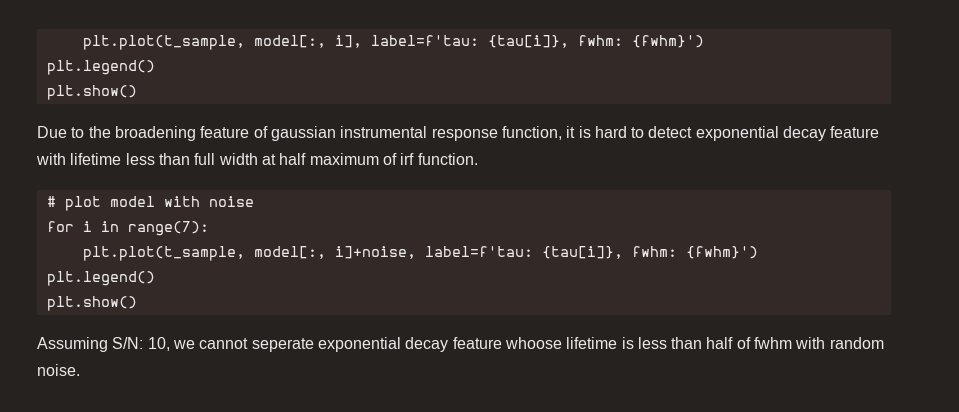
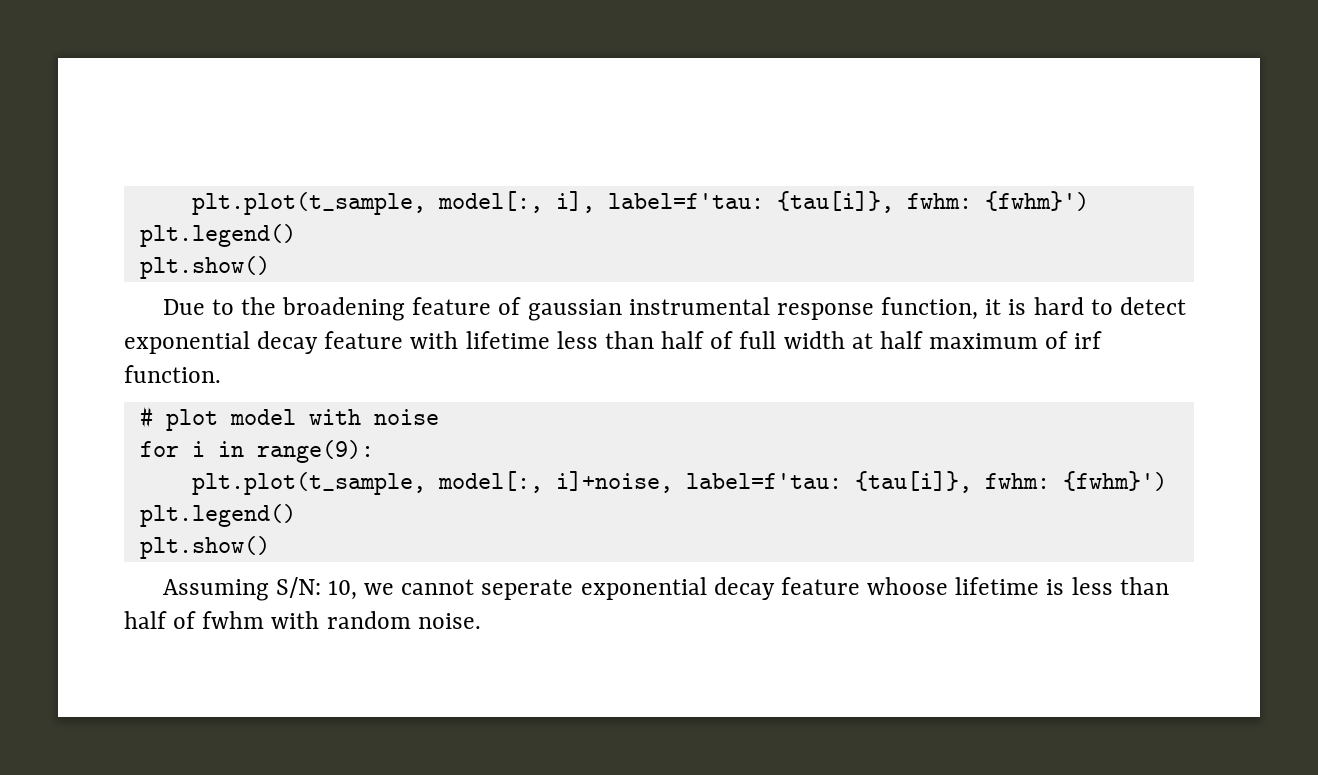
- Due to the broadening feature of gaussian instrumental response function, it is hard to detect exponential decay feature with lifetime less than full width at half maximum of irf function.
+ Due to the broadening feature of gaussian instrumental response function, it is hard to detect exponential decay feature with lifetime less than half of full width at half maximum of irf function.
- for i in range(7):
+ for i in range(9):

